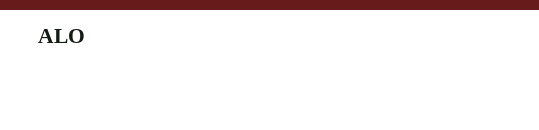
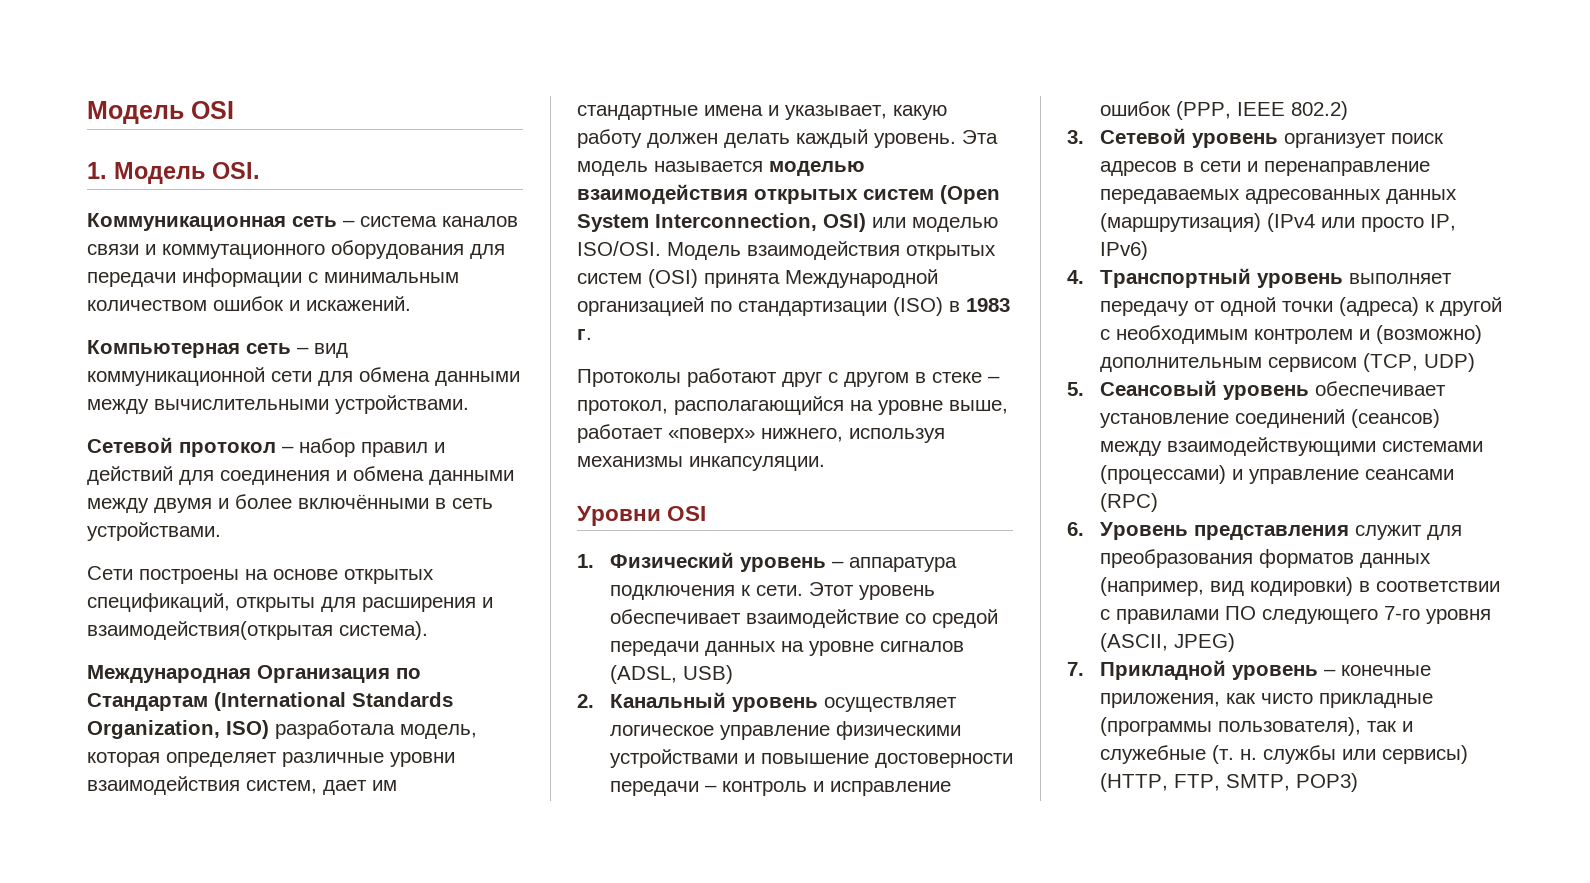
- ALO
+ Модель OSI
+ 1. Модель OSI.
+ Коммуникационная сеть – система каналов связи и коммутационного оборудования для передачи информации с минимальным количеством ошибок и искажений.
+ Компьютерная сеть – вид коммуникационной сети для обмена данными между вычислительными устройствами.
+ Сетевой протокол – набор правил и действий для соединения и обмена данными между двумя и более включёнными в сеть устройствами.
+ Сети построены на основе открытых спецификаций, открыты для расширения и взаимодействия(открытая система).
+ Международная Организация по Стандартам (International Standards Organization, ISO) разработала модель, которая определяет различные уровни взаимодействия систем, дает им стандартные имена и указывает, какую работу должен делать каждый уровень. Эта модель называется моделью взаимодействия открытых систем (Open System Interconnection, OSI) или моделью ISO/OSI. Модель взаимодействия открытых систем (OSI) принята Международной организацией по стандартизации (ISO) в 1983 г.
+ Протоколы работают друг с другом в стеке – протокол, располагающийся на уровне выше, работает «поверх» нижнего, используя механизмы инкапсуляции.
+ Уровни OSI
+ 1. Физический уровень – аппаратура подключения к сети. Этот уровень обеспечивает взаимодействие со средой передачи данных на уровне сигналов (ADSL, USB)
+ 2. Канальный уровень осуществляет логическое управление физическими устройствами и повышение достоверности передачи – контроль и исправление ошибок (PPP, IEEE 802.2)
+ 3. Сетевой уровень организует поиск адресов в сети и перенаправление передаваемых адресованных данных (маршрутизация) (IPv4 или просто IP, IPv6)
+ 4. Транспортный уровень выполняет передачу от одной точки (адреса) к другой с необходимым контролем и (возможно) дополнительным сервисом (TCP, UDP)
+ 5. Сеансовый уровень обеспечивает установление соединений (сеансов) между взаимодействующими системами (процессами) и управление сеансами (RPC)
+ 6. Уровень представления служит для преобразования форматов данных (например, вид кодировки) в соответствии с правилами ПО следующего 7-го уровня (ASCII, JPEG)
+ 7. Прикладной уровень – конечные приложения, как чисто прикладные (программы пользователя), так и служебные (т. н. службы или сервисы) (HTTP, FTP, SMTP, POP3)

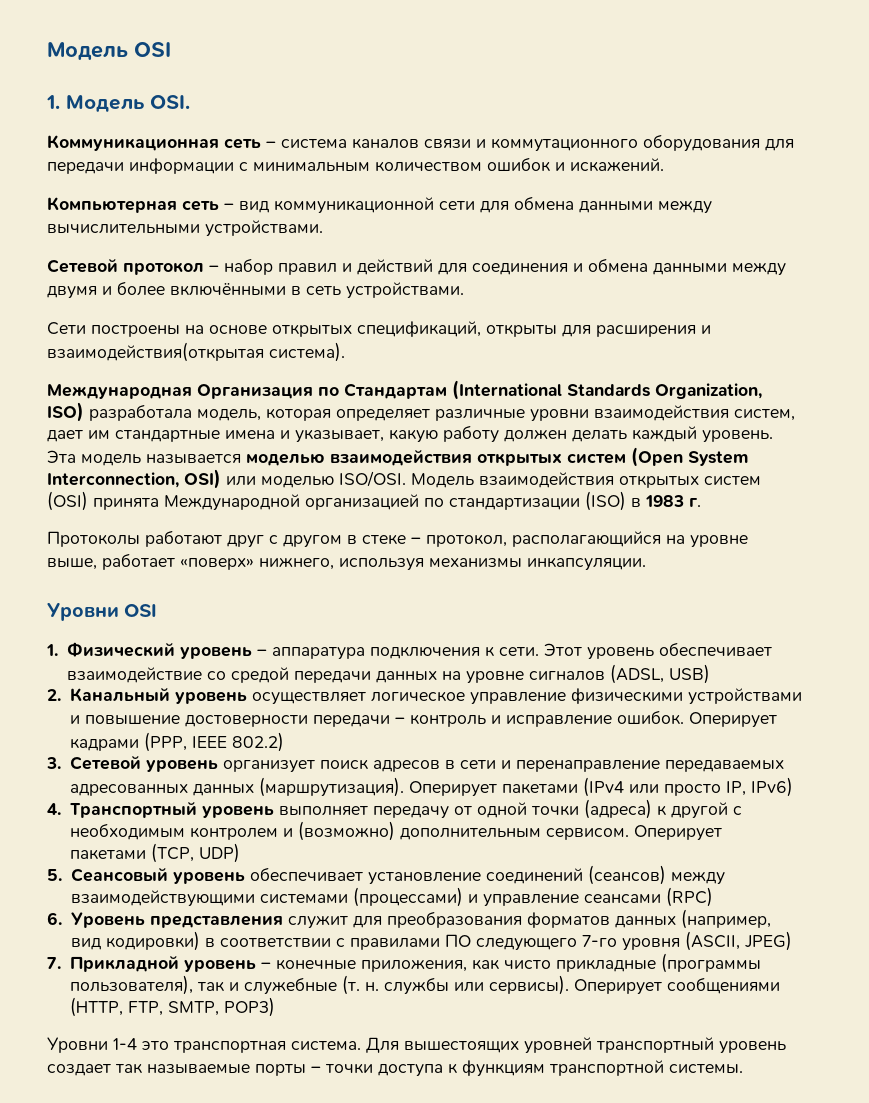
- 2. Канальный уровень осуществляет логическое управление физическими устройствами и повышение достоверности передачи – контроль и исправление ошибок (PPP, IEEE 802.2)
+ 2. Канальный уровень осуществляет логическое управление физическими устройствами и повышение достоверности передачи – контроль и исправление ошибок. Оперирует кадрами (PPP, IEEE 802.2)
- 3. Сетевой уровень организует поиск адресов в сети и перенаправление передаваемых адресованных данных (маршрутизация) (IPv4 или просто IP, IPv6)
+ 3. Сетевой уровень организует поиск адресов в сети и перенаправление передаваемых адресованных данных (маршрутизация). Оперирует пакетами (IPv4 или просто IP, IPv6)
- 4. Транспортный уровень выполняет передачу от одной точки (адреса) к другой с необходимым контролем и (возможно) дополнительным сервисом (TCP, UDP)
+ 4. Транспортный уровень выполняет передачу от одной точки (адреса) к другой с необходимым контролем и (возможно) дополнительным сервисом. Оперирует пакетами (TCP, UDP)
- 7. Прикладной уровень – конечные приложения, как чисто прикладные (программы пользователя), так и служебные (т. н. службы или сервисы) (HTTP, FTP, SMTP, POP3)
+ 7. Прикладной уровень – конечные приложения, как чисто прикладные (программы пользователя), так и служебные (т. н. службы или сервисы). Оперирует сообщениями (HTTP, FTP, SMTP, POP3)
+ Уровни 1-4 это транспортная система. Для вышестоящих уровней транспортный уровень создает так называемые порты – точки доступа к функциям транспортной системы.

